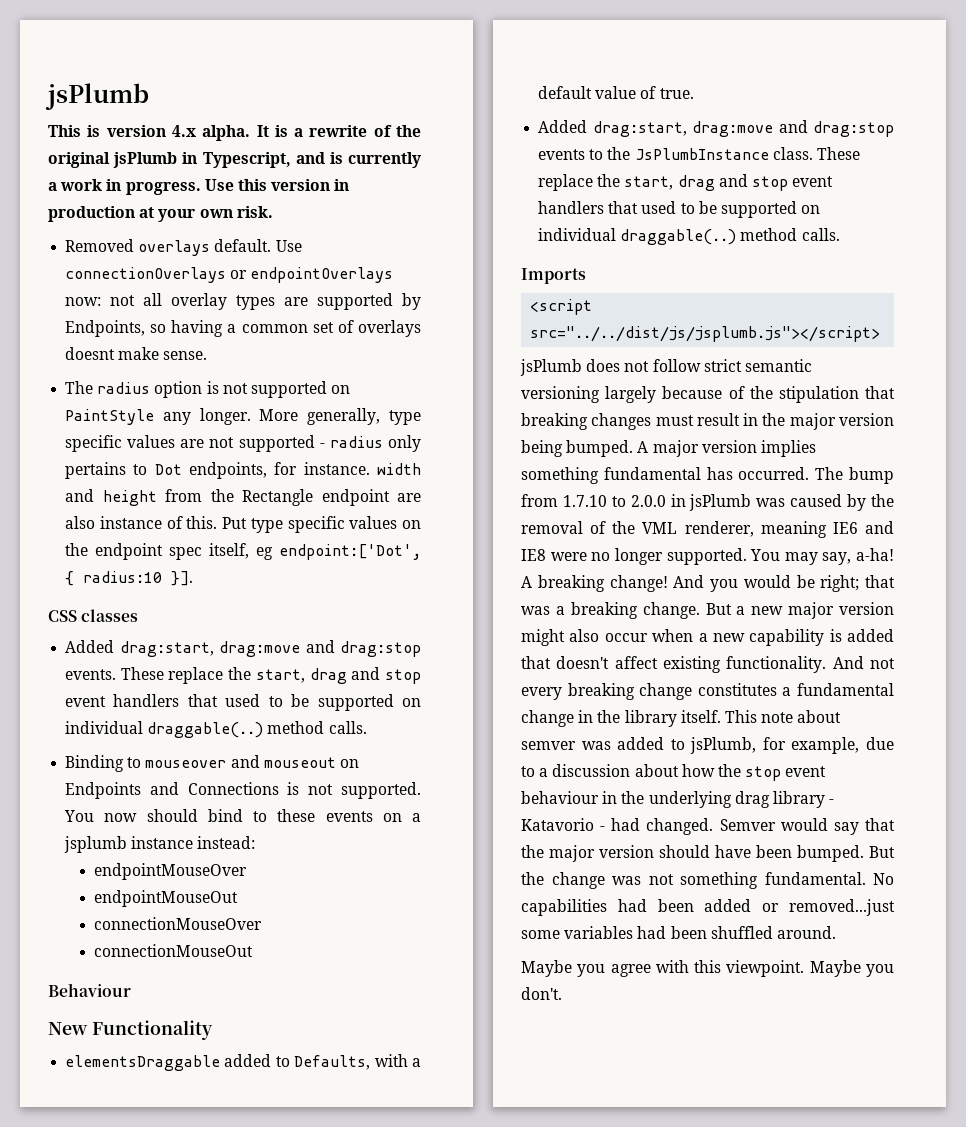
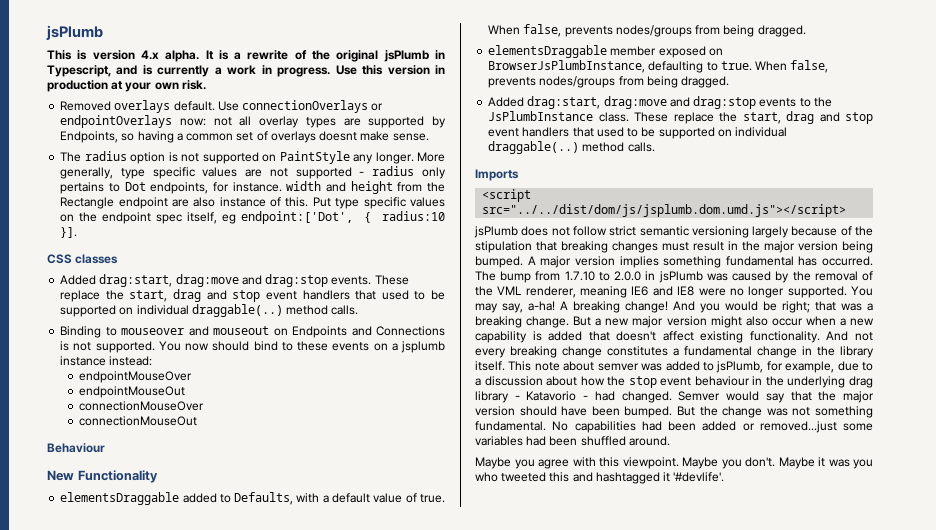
- elementsDraggable added to Defaults, with a default value of true.
+ elementsDraggable added to Defaults, with a default value of true. When false, prevents nodes/groups from being dragged.
+ elementsDraggable member exposed on BrowserJsPlumbInstance, defaulting to true. When false, prevents nodes/groups from being dragged.
- <script src="../../dist/js/jsplumb.js"></script>
+ <script src="../../dist/dom/js/jsplumb.dom.umd.js"></script>
+ Maybe it was you who tweeted this and hashtagged it '#devlife'.

